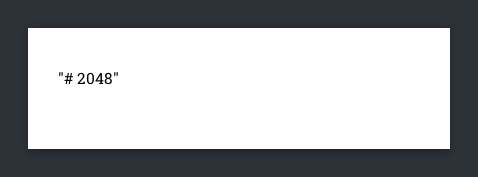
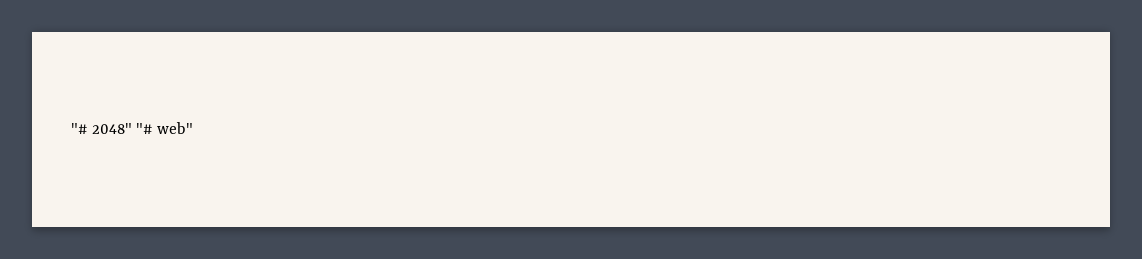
- "# 2048"
+ "# 2048" "# web"

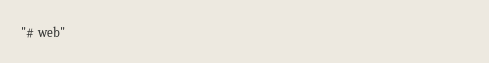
- "# 2048" "# web"
+ "# web"

